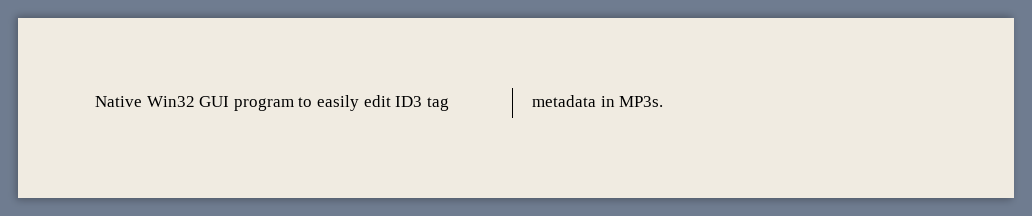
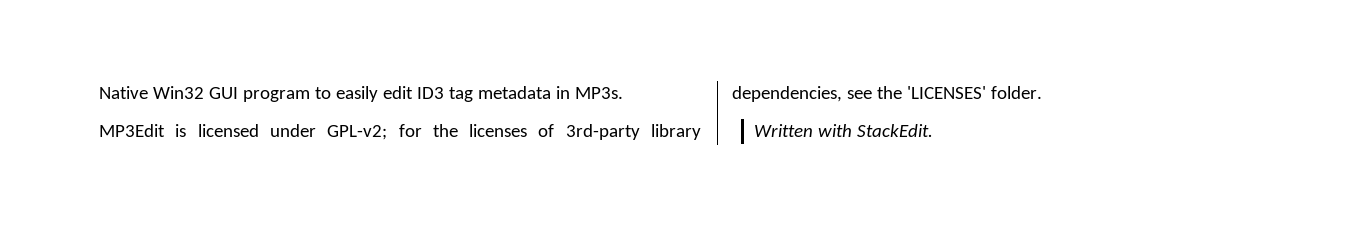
+ MP3Edit is licensed under GPL-v2; for the licenses of 3rd-party library dependencies, see the 'LICENSES' folder.
+ Written with StackEdit.

